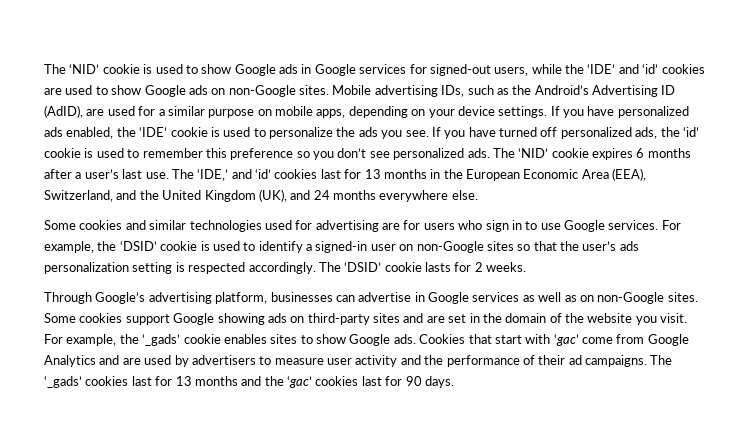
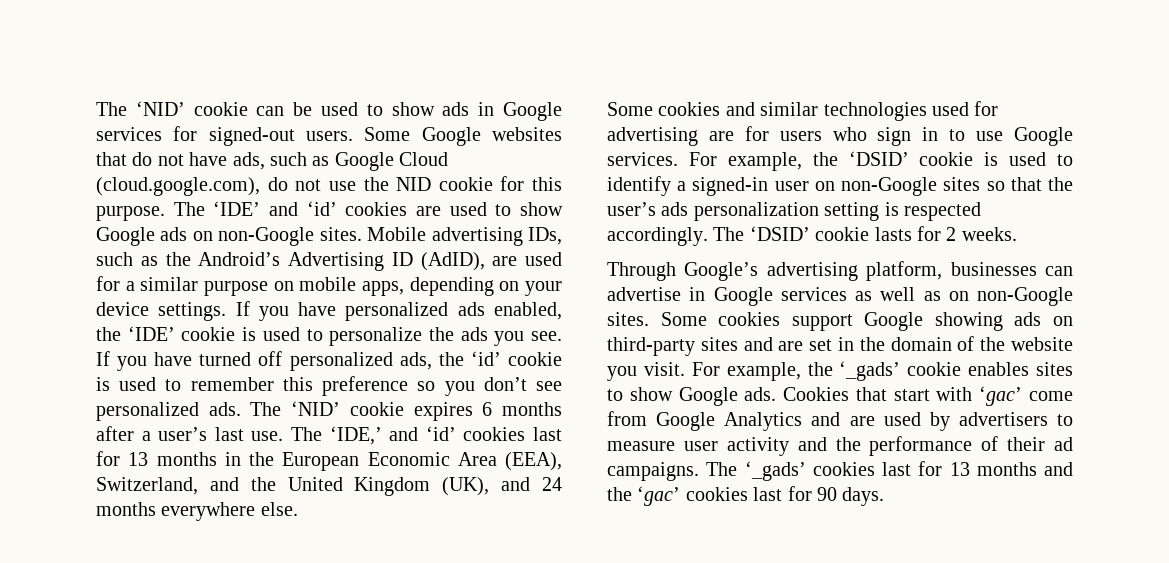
- The ‘NID’ cookie is used to show Google ads in Google services for signed-out users, while the ‘IDE’ and ‘id’ cookies are used to show Google ads on non-Google sites.
+ The ‘NID’ cookie can be used to show ads in Google services for signed-out users. Some Google websites that do not have ads, such as Google Cloud (cloud.google.com), do not use the NID cookie for this purpose. The ‘IDE’ and ‘id’ cookies are used to show Google ads on non-Google sites.

